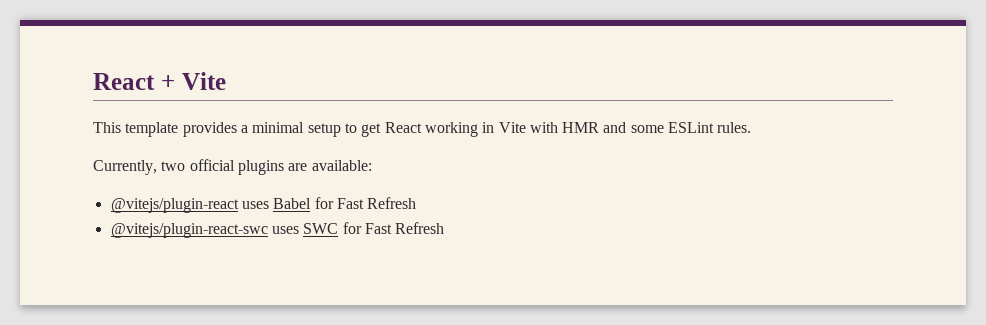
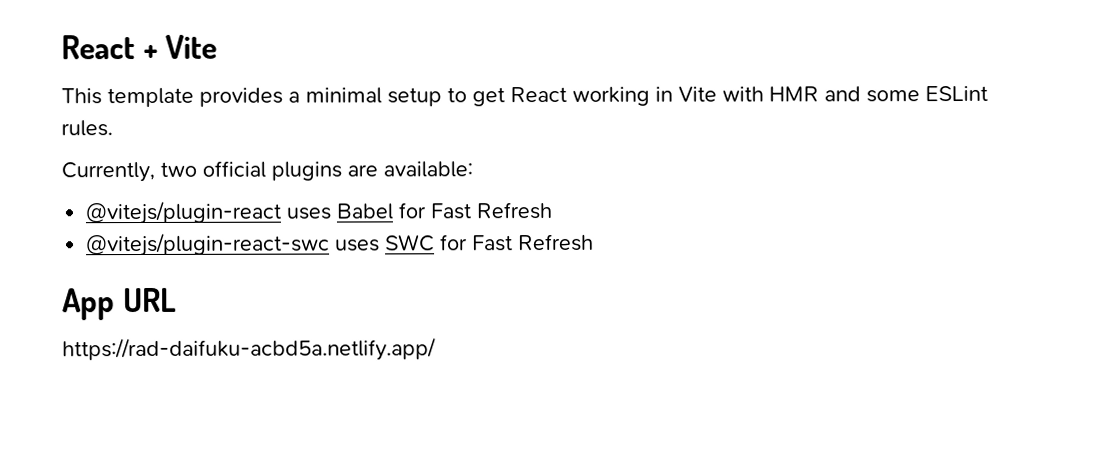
+ App URL
+ https://rad-daifuku-acbd5a.netlify.app/

